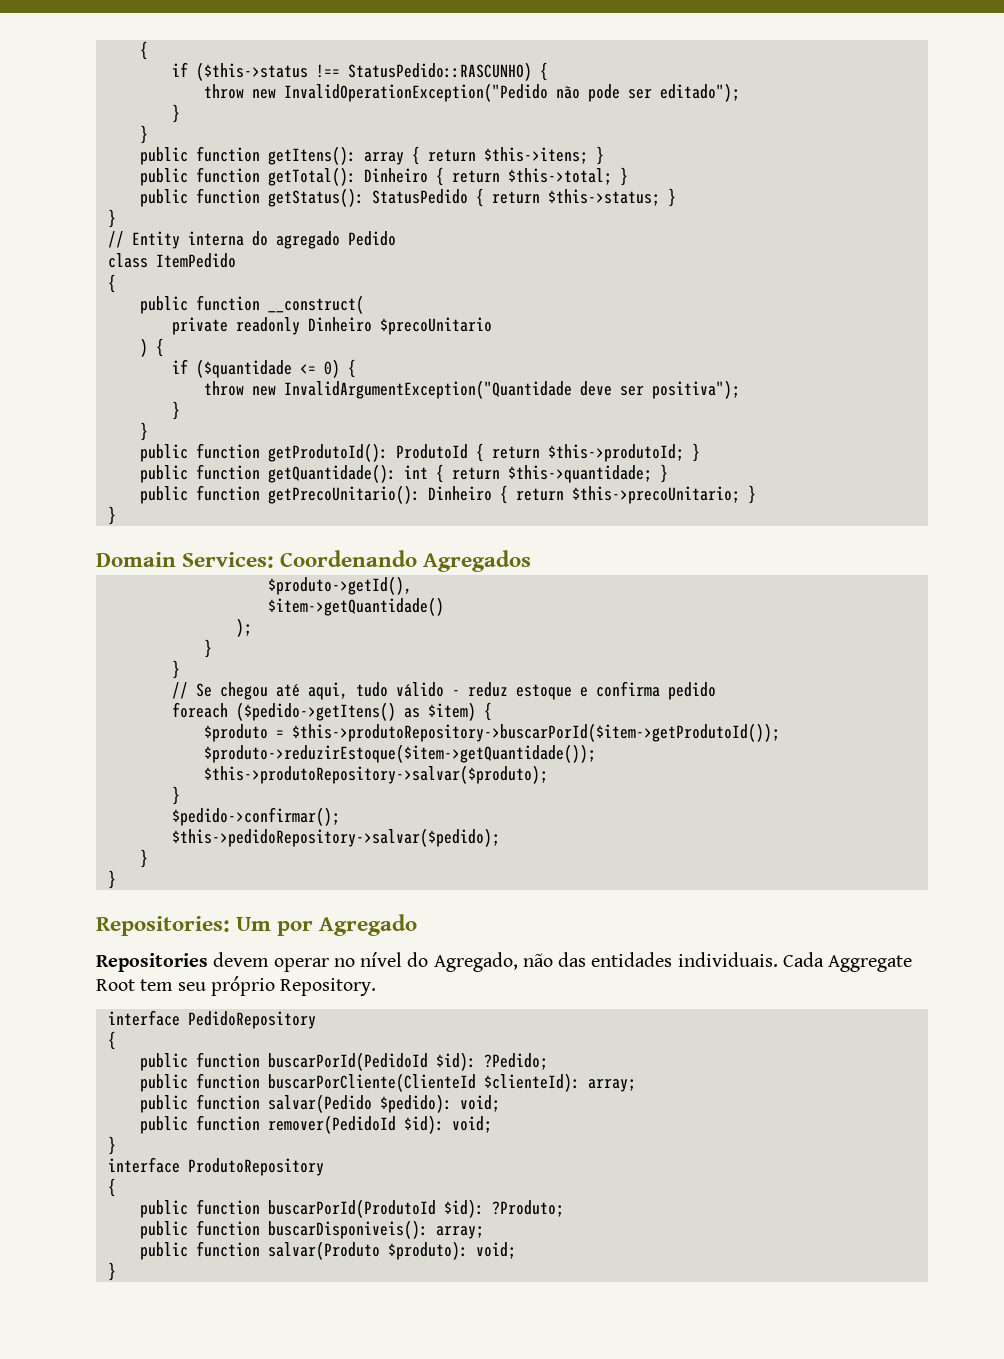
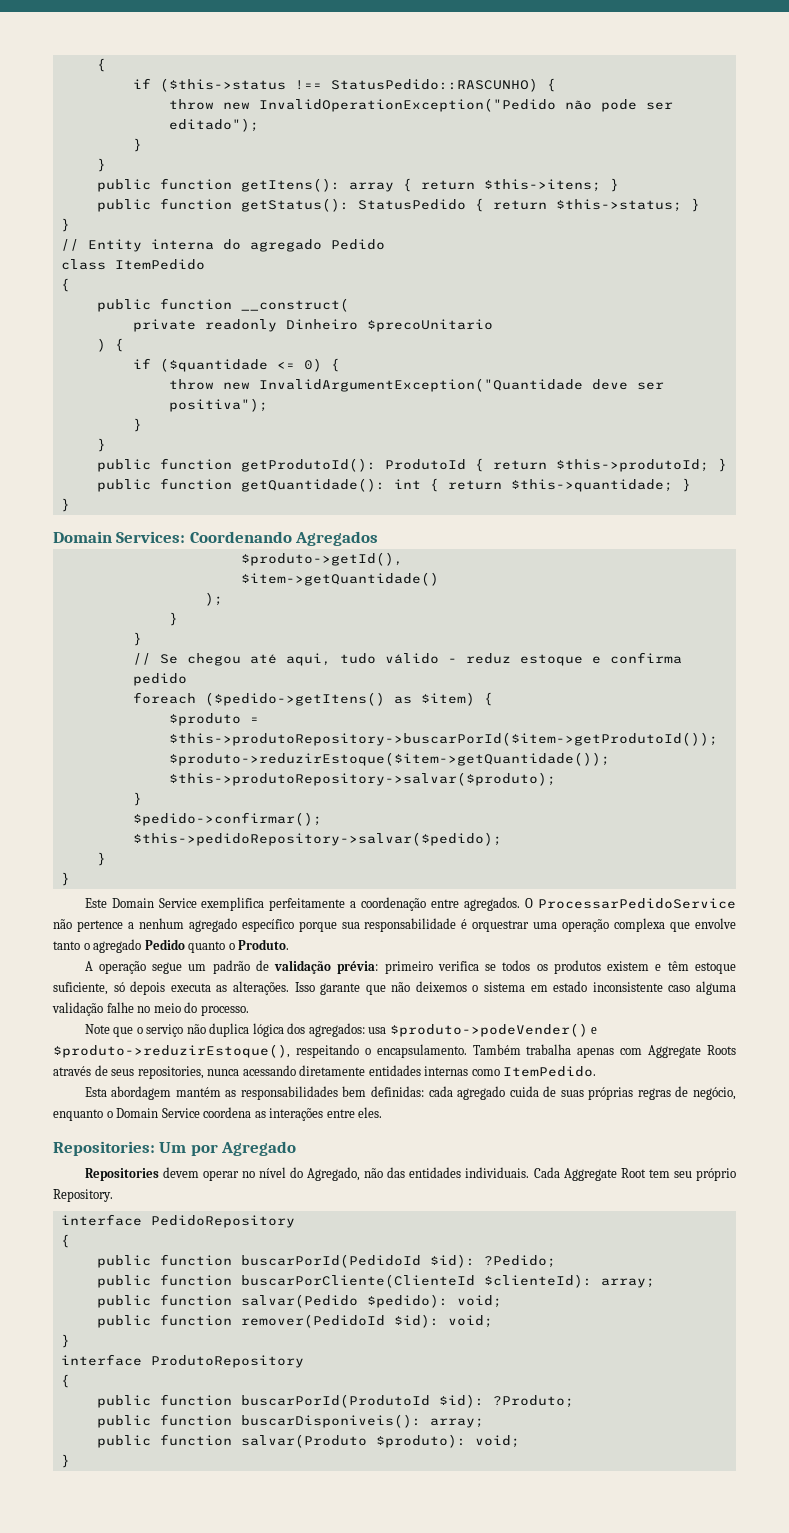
- public function getTotal(): Dinheiro { return $this->total; }
- public function getPrecoUnitario(): Dinheiro { return $this->precoUnitario; }
+ Este Domain Service exemplifica perfeitamente a coordenação entre agregados. O ProcessarPedidoService não pertence a nenhum agregado específico porque sua responsabilidade é orquestrar uma operação complexa que envolve tanto o agregado Pedido quanto o Produto.
+ A operação segue um padrão de validação prévia: primeiro verifica se todos os produtos existem e têm estoque suficiente, só depois executa as alterações. Isso garante que não deixemos o sistema em estado inconsistente caso alguma validação falhe no meio do processo.
+ Note que o serviço não duplica lógica dos agregados: usa $produto->podeVender() e $produto->reduzirEstoque(), respeitando o encapsulamento. Também trabalha apenas com Aggregate Roots através de seus repositories, nunca acessando diretamente entidades internas como ItemPedido.
+ Esta abordagem mantém as responsabilidades bem definidas: cada agregado cuida de suas próprias regras de negócio, enquanto o Domain Service coordena as interações entre eles.

